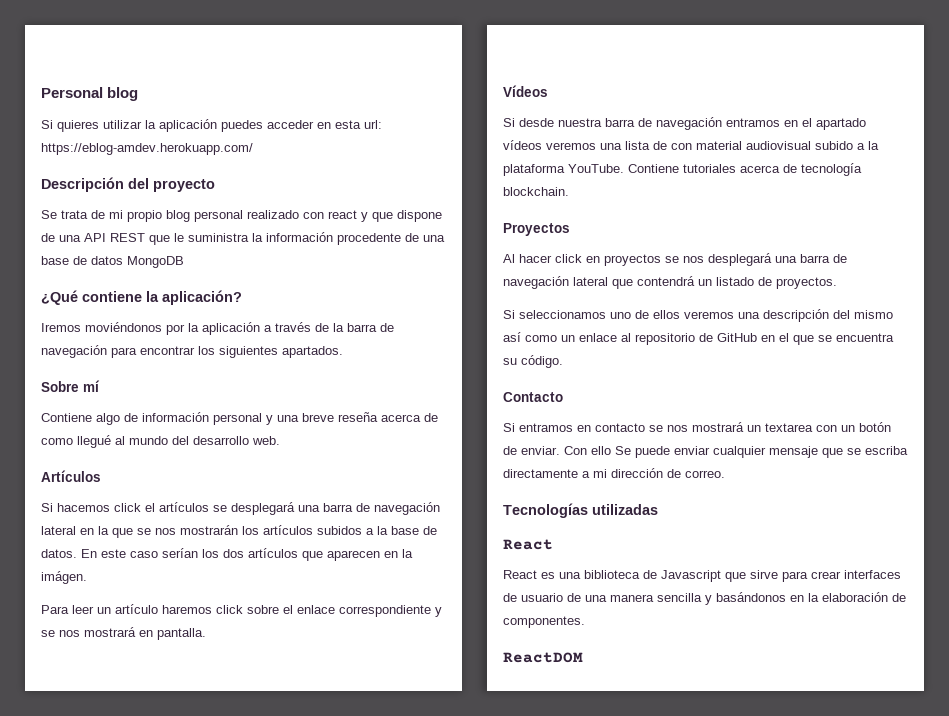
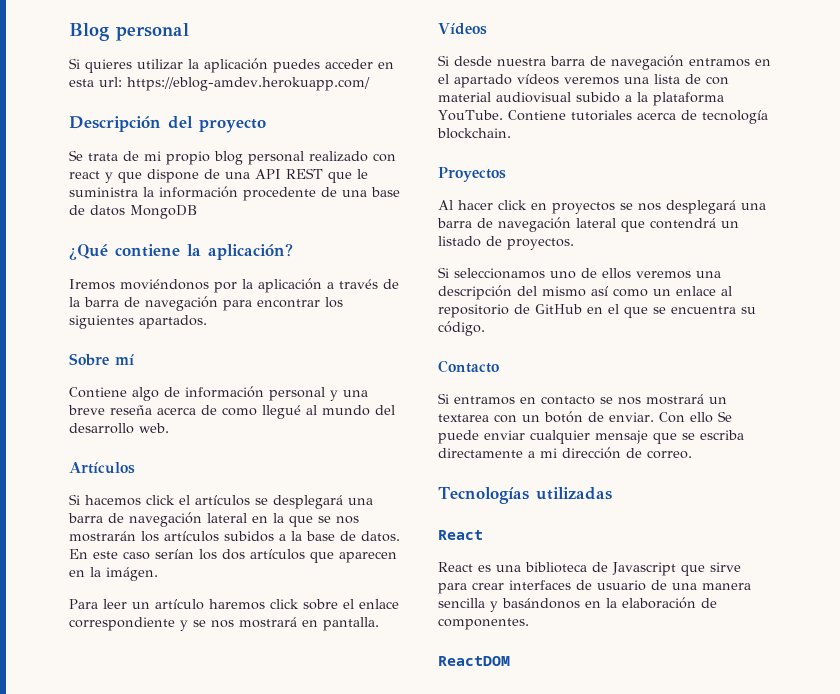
- Personal blog
+ Blog personal

